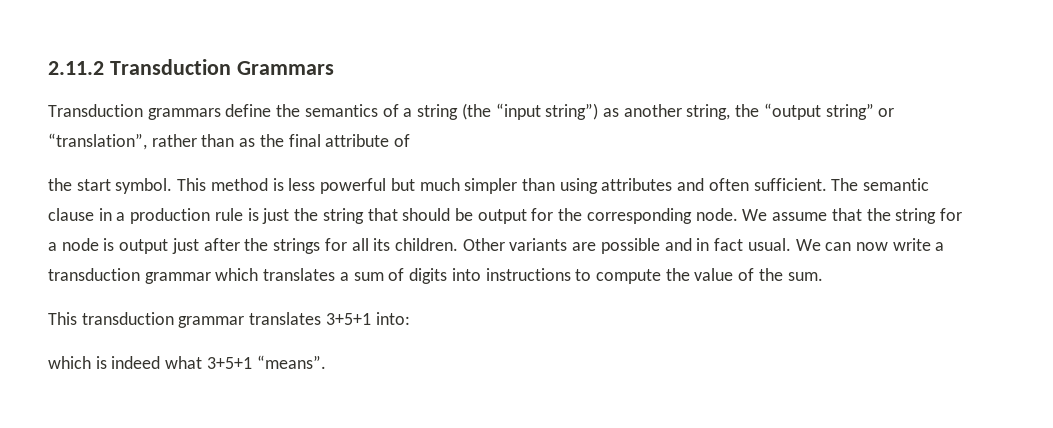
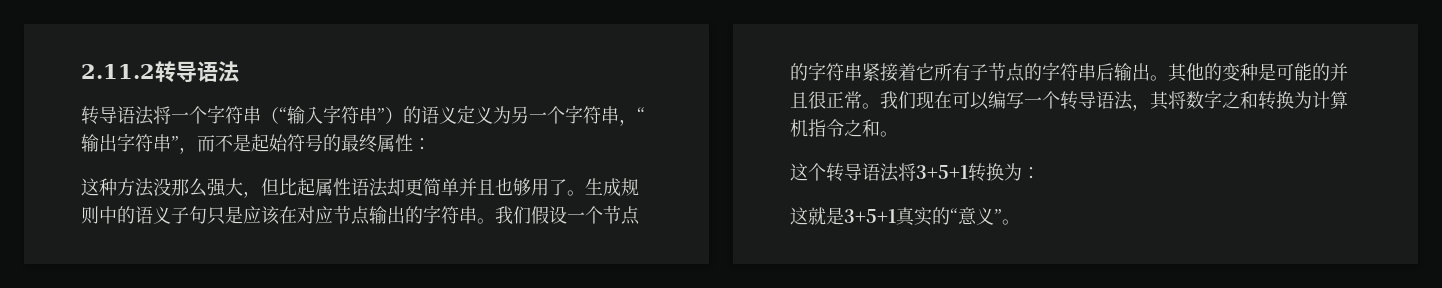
- 2.11.2 Transduction Grammars
- Transduction grammars define the semantics of a string (the “input string”) as another string, the “output string” or “translation”, rather than as the final attribute of
- the start symbol. This method is less powerful but much simpler than using attributes and often sufficient. The semantic clause in a production rule is just the string that should be output for the corresponding node. We assume that the string for a node is output just after the strings for all its children. Other variants are possible and in fact usual. We can now write a transduction grammar which translates a sum of digits into instructions to compute the value of the sum.
- This transduction grammar translates 3+5+1 into:
- which is indeed what 3+5+1 “means”.
+ 2.11.2转导语法
+ 转导语法将一个字符串（“输入字符串”）的语义定义为另一个字符串，“输出字符串”，而不是起始符号的最终属性：
+ 这种方法没那么强大，但比起属性语法却更简单并且也够用了。生成规则中的语义子句只是应该在对应节点输出的字符串。我们假设一个节点的字符串紧接着它所有子节点的字符串后输出。其他的变种是可能的并且很正常。我们现在可以编写一个转导语法，其将数字之和转换为计算机指令之和。
+ 这个转导语法将3+5+1转换为：
+ 这就是3+5+1真实的“意义”。

